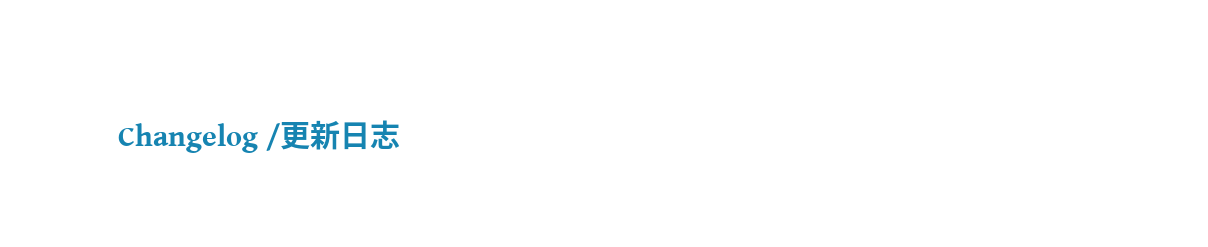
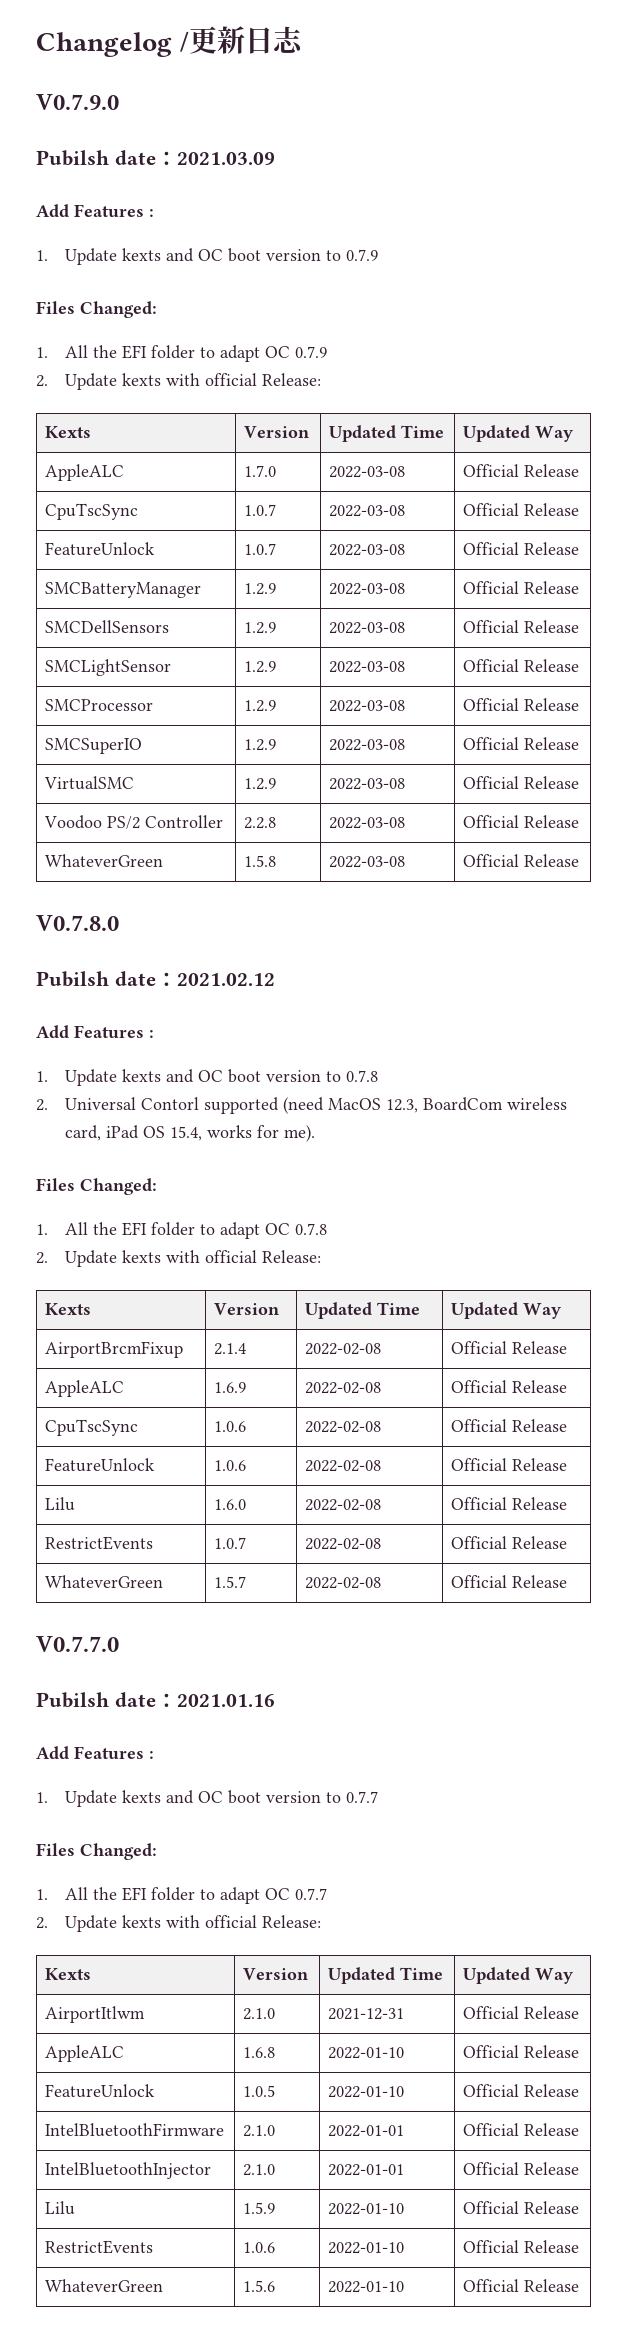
+ V0.7.9.0
+ Pubilsh date：2021.03.09
+ Add Features :
+ 1. Update kexts and OC boot version to 0.7.9
+ Files Changed:
+ 1. All the EFI folder to adapt OC 0.7.9
+ 2. Update kexts with official Release:
+ Kexts | Version | Updated Time | Updated Way
+ AppleALC | 1.7.0 | 2022-03-08 | Official Release
+ CpuTscSync | 1.0.7 | 2022-03-08 | Official Release
+ FeatureUnlock | 1.0.7 | 2022-03-08 | Official Release
+ SMCBatteryManager | 1.2.9 | 2022-03-08 | Official Release
+ SMCDellSensors | 1.2.9 | 2022-03-08 | Official Release
+ SMCLightSensor | 1.2.9 | 2022-03-08 | Official Release
+ SMCProcessor | 1.2.9 | 2022-03-08 | Official Release
+ SMCSuperIO | 1.2.9 | 2022-03-08 | Official Release
+ VirtualSMC | 1.2.9 | 2022-03-08 | Official Release
+ Voodoo PS/2 Controller | 2.2.8 | 2022-03-08 | Official Release
+ WhateverGreen | 1.5.8 | 2022-03-08 | Official Release
+ V0.7.8.0
+ Pubilsh date：2021.02.12
+ Add Features :
+ 1. Update kexts and OC boot version to 0.7.8
+ 2. Universal Contorl supported (need MacOS 12.3, BoardCom wireless card, iPad OS 15.4, works for me).
+ Files Changed:
+ 1. All the EFI folder to adapt OC 0.7.8
+ 2. Update kexts with official Release:
+ Kexts | Version | Updated Time | Updated Way
+ AirportBrcmFixup | 2.1.4 | 2022-02-08 | Official Release
+ AppleALC | 1.6.9 | 2022-02-08 | Official Release
+ CpuTscSync | 1.0.6 | 2022-02-08 | Official Release
+ FeatureUnlock | 1.0.6 | 2022-02-08 | Official Release
+ Lilu | 1.6.0 | 2022-02-08 | Official Release
+ RestrictEvents | 1.0.7 | 2022-02-08 | Official Release
+ WhateverGreen | 1.5.7 | 2022-02-08 | Official Release
+ V0.7.7.0
+ Pubilsh date：2021.01.16
+ Add Features :
+ 1. Update kexts and OC boot version to 0.7.7
+ Files Changed:
+ 1. All the EFI folder to adapt OC 0.7.7
+ 2. Update kexts with official Release:
+ Kexts | Version | Updated Time | Updated Way
+ AirportItlwm | 2.1.0 | 2021-12-31 | Official Release
+ AppleALC | 1.6.8 | 2022-01-10 | Official Release
+ FeatureUnlock | 1.0.5 | 2022-01-10 | Official Release
+ IntelBluetoothFirmware | 2.1.0 | 2022-01-01 | Official Release
+ IntelBluetoothInjector | 2.1.0 | 2022-01-01 | Official Release
+ Lilu | 1.5.9 | 2022-01-10 | Official Release
+ RestrictEvents | 1.0.6 | 2022-01-10 | Official Release
+ WhateverGreen | 1.5.6 | 2022-01-10 | Official Release

